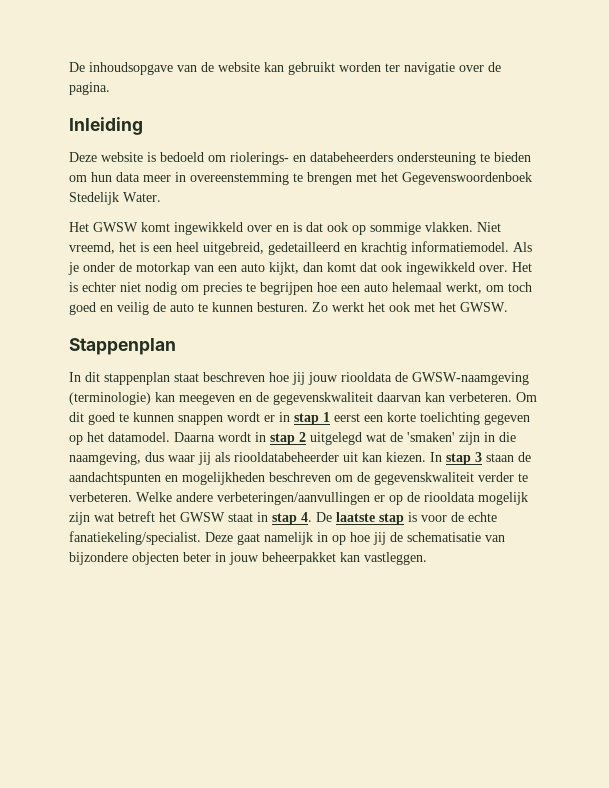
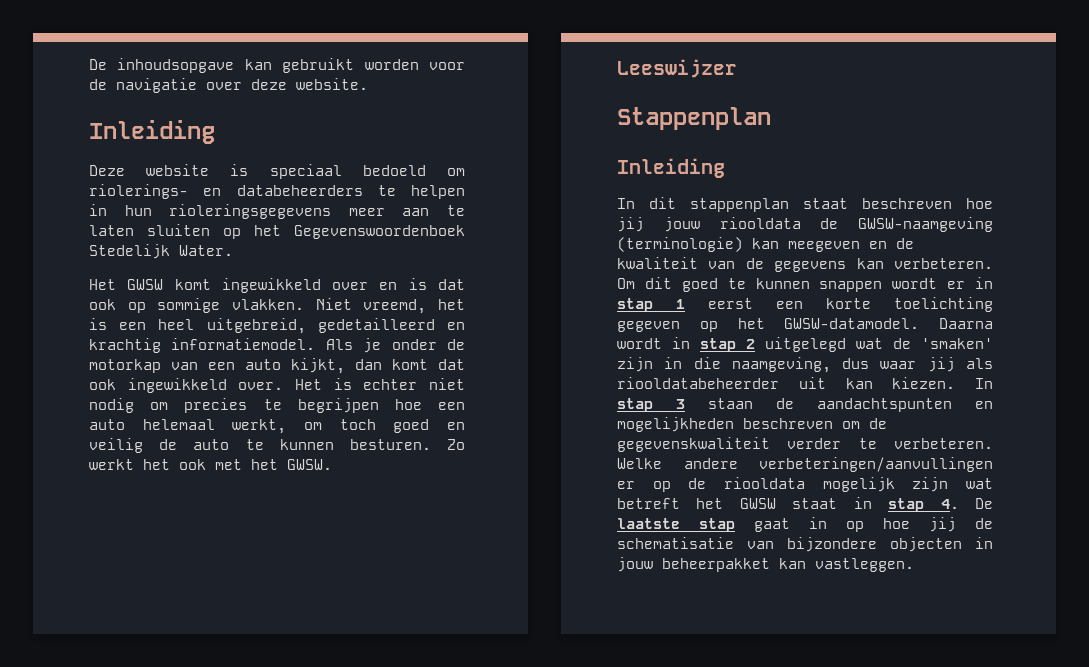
- De inhoudsopgave van de website kan gebruikt worden ter navigatie over de pagina.
+ De inhoudsopgave kan gebruikt worden voor de navigatie over deze website.
- Deze website is bedoeld om riolerings- en databeheerders ondersteuning te bieden om hun data meer in overeenstemming te brengen met het Gegevenswoordenboek Stedelijk Water.
+ Deze website is speciaal bedoeld om riolerings- en databeheerders te helpen in hun rioleringsgegevens meer aan te laten sluiten op het Gegevenswoordenboek Stedelijk Water.
+ Leeswijzer
  Stappenplan
+ Inleiding
- In dit stappenplan staat beschreven hoe jij jouw riooldata de GWSW-naamgeving (terminologie) kan meegeven en de gegevenskwaliteit daarvan kan verbeteren.
+ In dit stappenplan staat beschreven hoe jij jouw riooldata de GWSW-naamgeving (terminologie) kan meegeven en de kwaliteit van de gegevens kan verbeteren.
- Om dit goed te kunnen snappen wordt er in stap 1 eerst een korte toelichting gegeven op het datamodel.
+ Om dit goed te kunnen snappen wordt er in stap 1 eerst een korte toelichting gegeven op het GWSW-datamodel.
- Welke andere verbeteringen/aanvullingen er op de riooldata mogelijk zijn wat betreft het GWSW staat in stap 4. De laatste stap is voor de echte fanatiekeling/specialist. Deze gaat namelijk in op hoe jij de schematisatie van bijzondere objecten beter in jouw beheerpakket kan vastleggen.
+ Welke andere verbeteringen/aanvullingen er op de riooldata mogelijk zijn wat betreft het GWSW staat in stap 4. De laatste stap gaat in op hoe jij de schematisatie van bijzondere objecten in jouw beheerpakket kan vastleggen.

